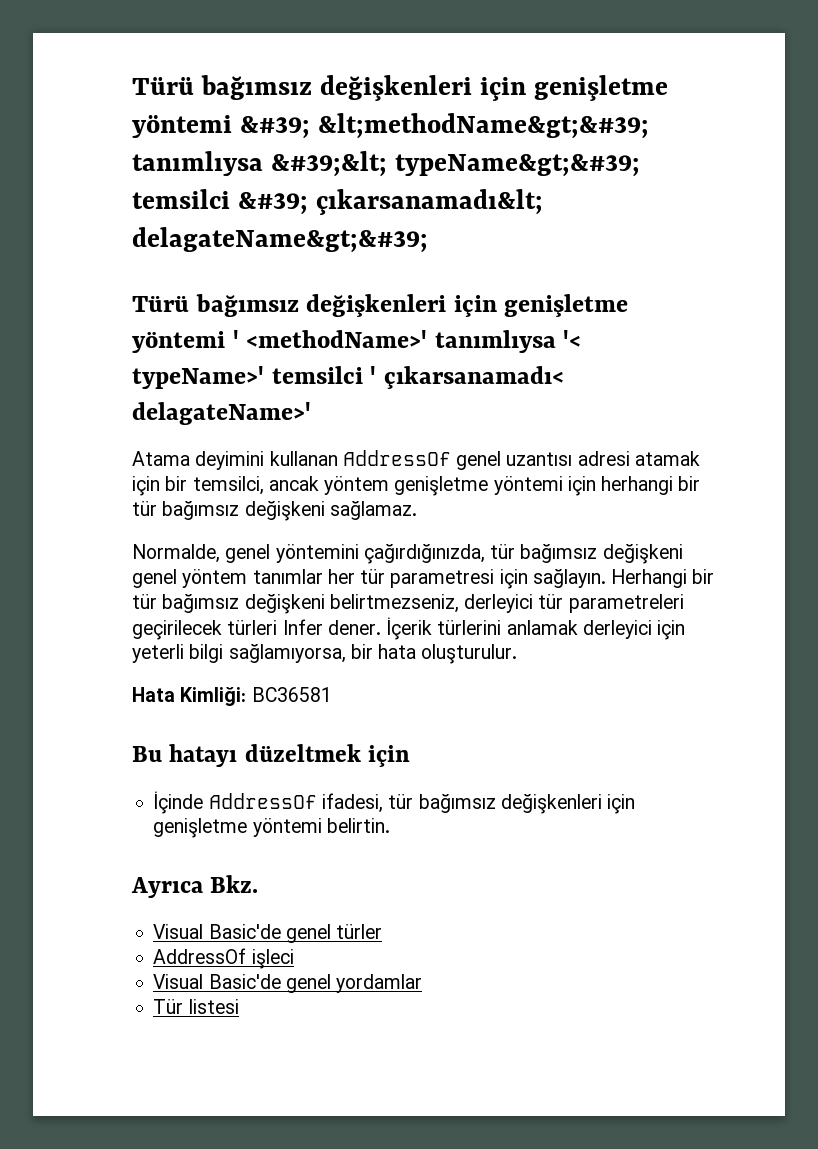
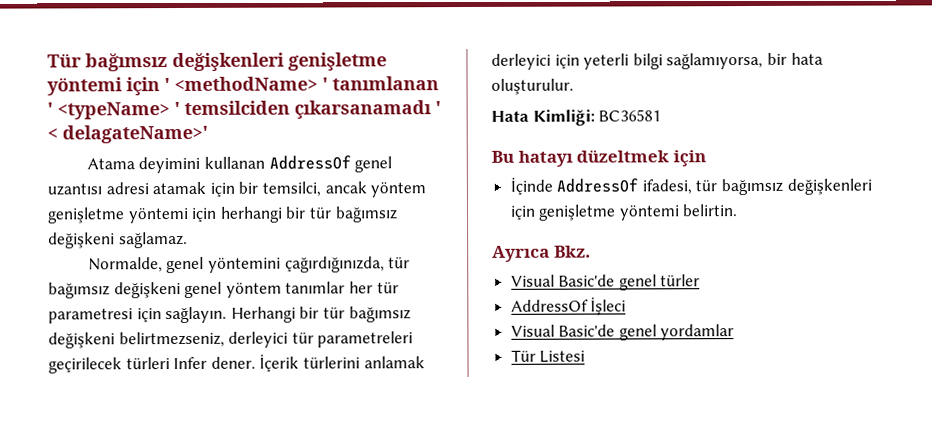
- Türü bağımsız değişkenleri için genişletme yöntemi &#39; &lt;methodName&gt;&#39; tanımlıysa &#39;&lt; typeName&gt;&#39; temsilci &#39; çıkarsanamadı&lt; delagateName&gt;&#39;
- Türü bağımsız değişkenleri için genişletme yöntemi ' <methodName>' tanımlıysa '< typeName>' temsilci ' çıkarsanamadı< delagateName>'
+ Tür bağımsız değişkenleri genişletme yöntemi için ' <methodName> ' tanımlanan ' <typeName> ' temsilciden çıkarsanamadı ' < delagateName>'
- AddressOf işleci
+ AddressOf İşleci
- Tür listesi
+ Tür Listesi

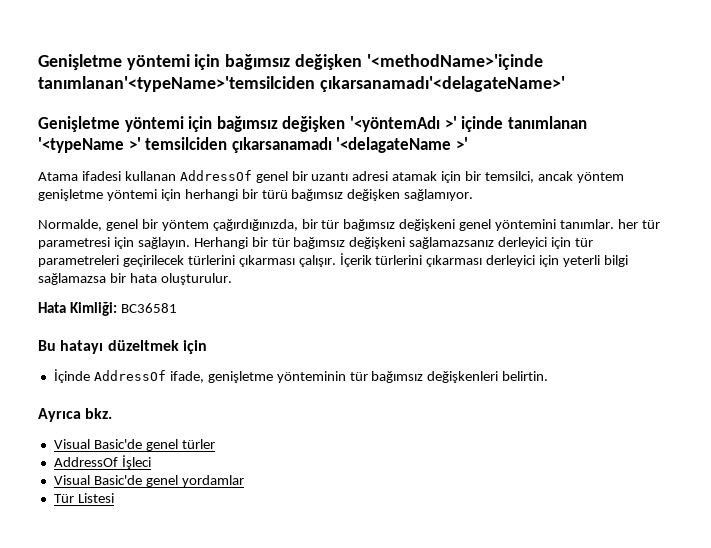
- Tür bağımsız değişkenleri genişletme yöntemi için ' <methodName> ' tanımlanan ' <typeName> ' temsilciden çıkarsanamadı ' < delagateName>'
+ Genişletme yöntemi için bağımsız değişken '<methodName>'içinde tanımlanan'<typeName>'temsilciden çıkarsanamadı'<delagateName>'
+ Genişletme yöntemi için bağımsız değişken '<yöntemAdı >' içinde tanımlanan '<typeName >' temsilciden çıkarsanamadı '<delagateName >'
- Atama deyimini kullanan AddressOf genel uzantısı adresi atamak için bir temsilci, ancak yöntem genişletme yöntemi için herhangi bir tür bağımsız değişkeni sağlamaz.
- Normalde, genel yöntemini çağırdığınızda, tür bağımsız değişkeni genel yöntem tanımlar her tür parametresi için sağlayın.
+ Atama ifadesi kullanan AddressOf genel bir uzantı adresi atamak için bir temsilci, ancak yöntem genişletme yöntemi için herhangi bir türü bağımsız değişken sağlamıyor.
+ Normalde, genel bir yöntem çağırdığınızda, bir tür bağımsız değişkeni genel yöntemini tanımlar. her tür parametresi için sağlayın.
- Herhangi bir tür bağımsız değişkeni belirtmezseniz, derleyici tür parametreleri geçirilecek türleri Infer dener.
+ Herhangi bir tür bağımsız değişkeni sağlamazsanız derleyici için tür parametreleri geçirilecek türlerini çıkarması çalışır.
- İçerik türlerini anlamak derleyici için yeterli bilgi sağlamıyorsa, bir hata oluşturulur.
+ İçerik türlerini çıkarması derleyici için yeterli bilgi sağlamazsa bir hata oluşturulur.
- İçinde AddressOf ifadesi, tür bağımsız değişkenleri için genişletme yöntemi belirtin.
+ İçinde AddressOf ifade, genişletme yönteminin tür bağımsız değişkenleri belirtin.
- Ayrıca Bkz.
+ Ayrıca bkz.

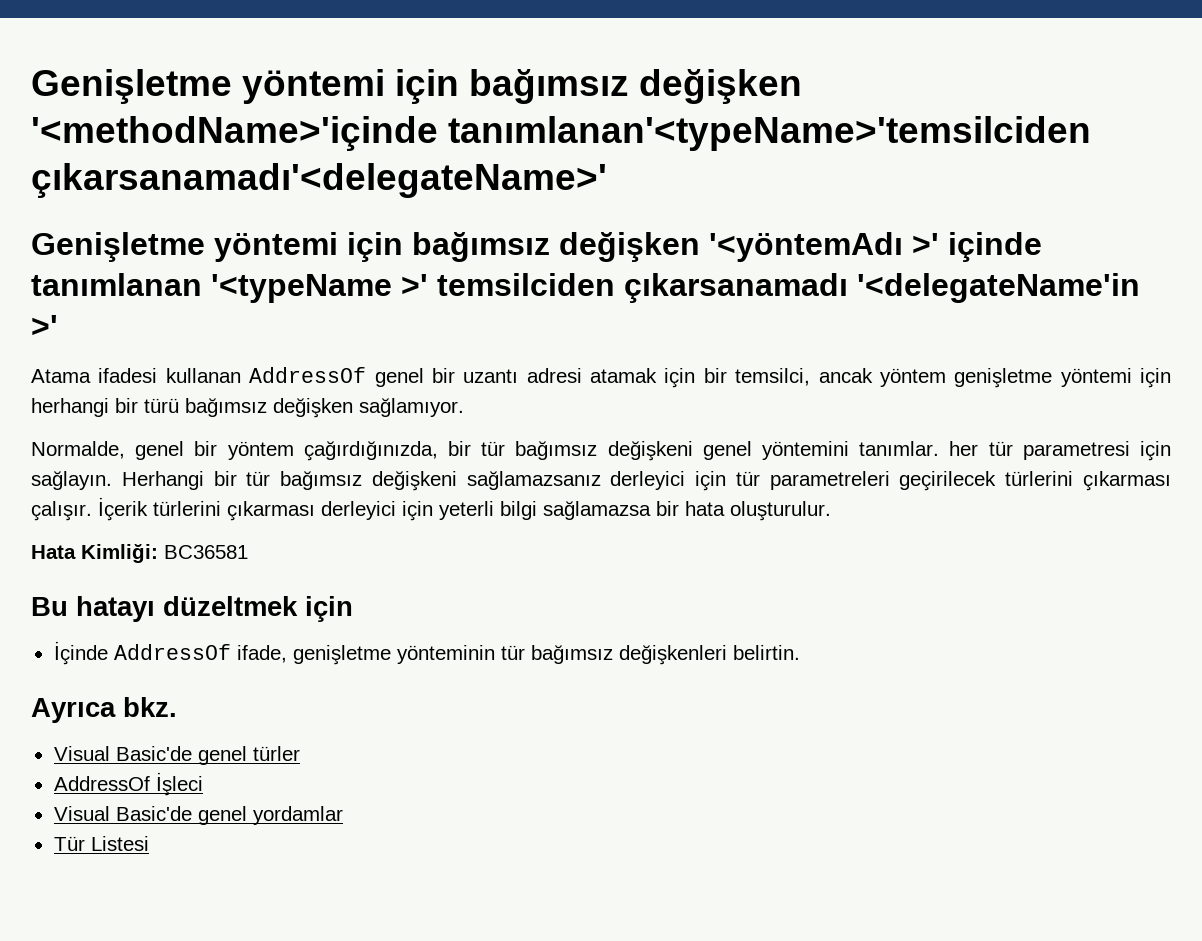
- Genişletme yöntemi için bağımsız değişken '<methodName>'içinde tanımlanan'<typeName>'temsilciden çıkarsanamadı'<delagateName>'
+ Genişletme yöntemi için bağımsız değişken '<methodName>'içinde tanımlanan'<typeName>'temsilciden çıkarsanamadı'<delegateName>'
- Genişletme yöntemi için bağımsız değişken '<yöntemAdı >' içinde tanımlanan '<typeName >' temsilciden çıkarsanamadı '<delagateName >'
+ Genişletme yöntemi için bağımsız değişken '<yöntemAdı >' içinde tanımlanan '<typeName >' temsilciden çıkarsanamadı '<delegateName'in >'

